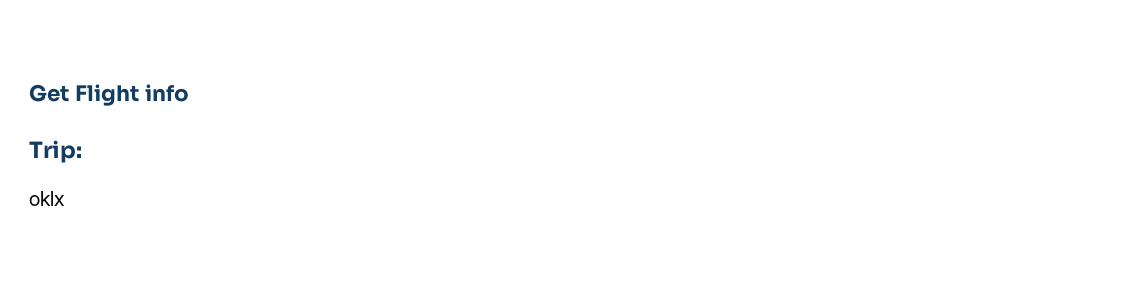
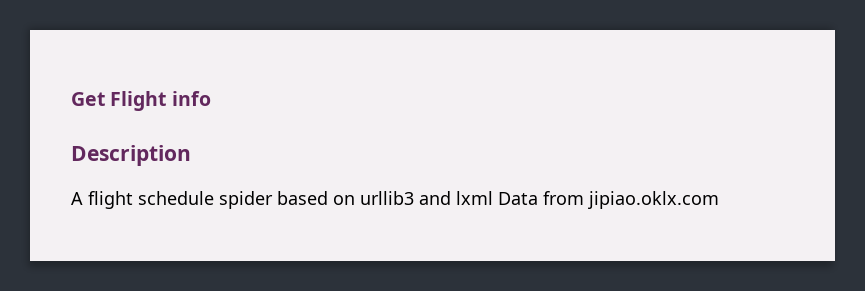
- Trip:
- oklx
+ Description
+ A flight schedule spider based on urllib3 and lxml Data from jipiao.oklx.com

